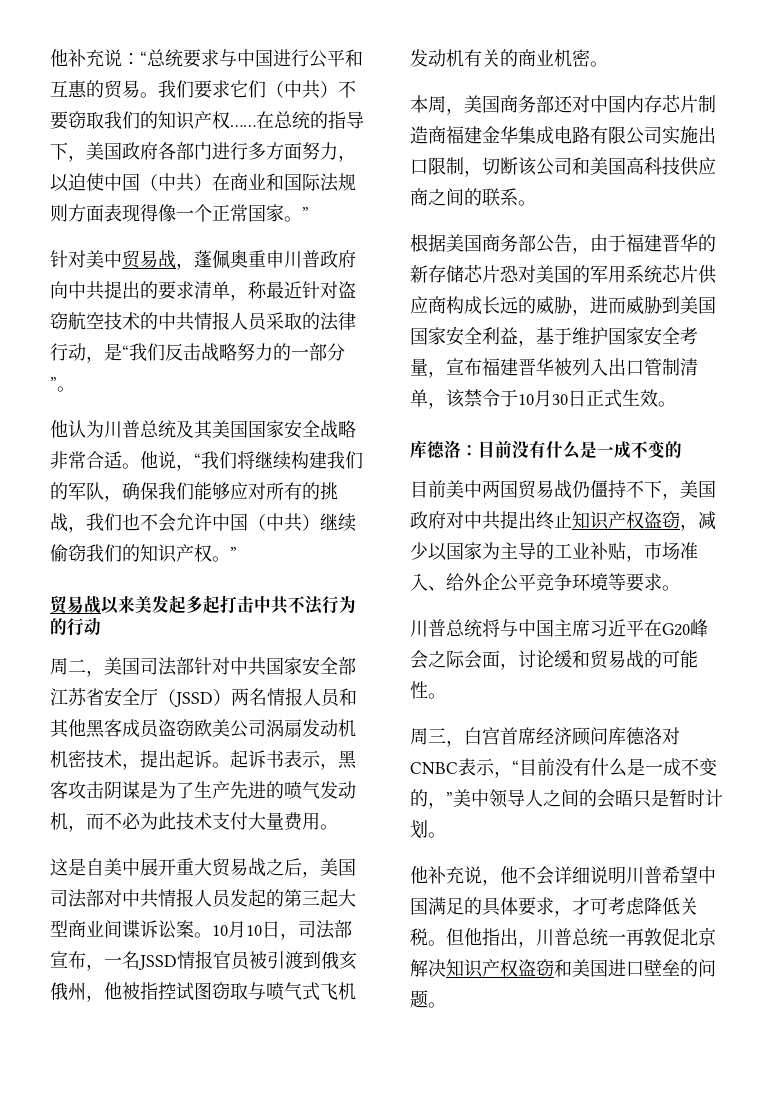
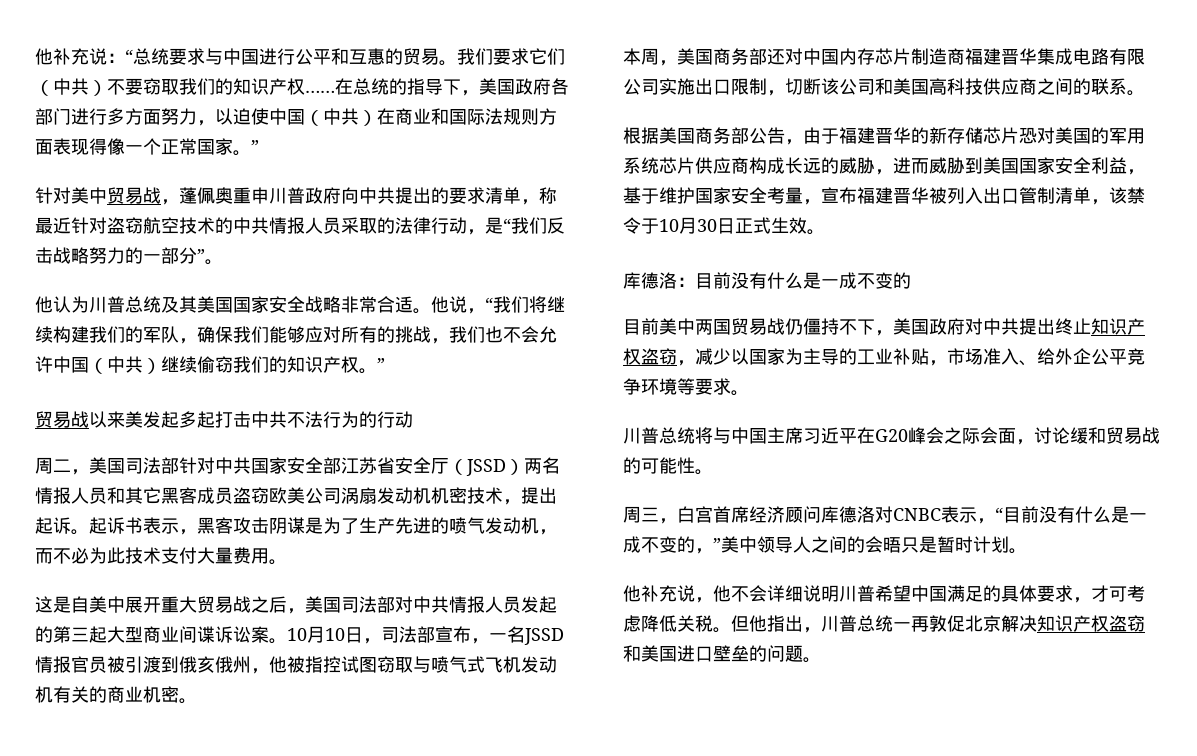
- 周二，美国司法部针对中共国家安全部江苏省安全厅（JSSD）两名情报人员和其他黑客成员盗窃欧美公司涡扇发动机机密技术，提出起诉。
+ 周二，美国司法部针对中共国家安全部江苏省安全厅（JSSD）两名情报人员和其它黑客成员盗窃欧美公司涡扇发动机机密技术，提出起诉。
- 本周，美国商务部还对中国内存芯片制造商福建金华集成电路有限公司实施出口限制，切断该公司和美国高科技供应商之间的联系。
+ 本周，美国商务部还对中国内存芯片制造商福建晋华集成电路有限公司实施出口限制，切断该公司和美国高科技供应商之间的联系。

